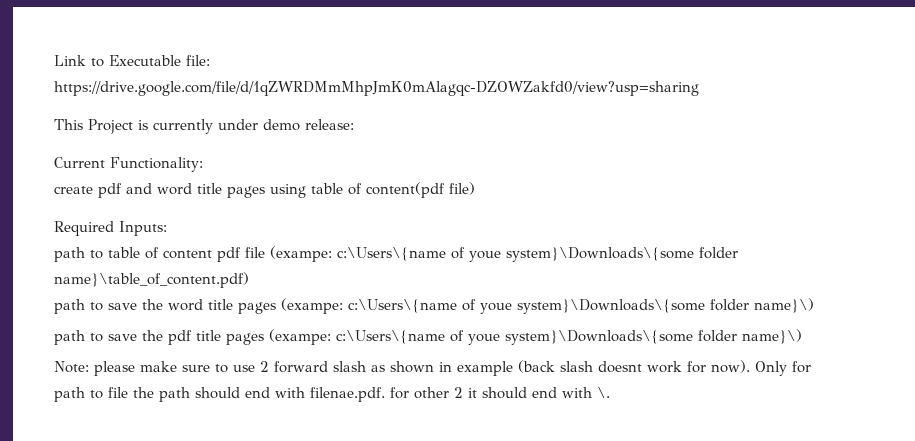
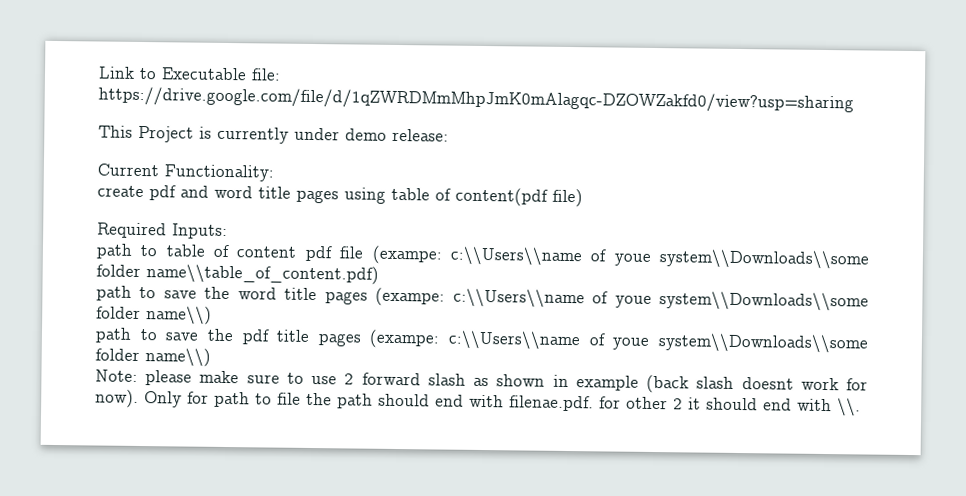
- path to table of content pdf file (exampe: c:\Users\{name of youe system}\Downloads\{some folder name}\table_of_content.pdf)
+ path to table of content pdf file (exampe: c:\\Users\\name of youe system\\Downloads\\some folder name\\table_of_content.pdf)
- path to save the word title pages (exampe: c:\Users\{name of youe system}\Downloads\{some folder name}\)
+ path to save the word title pages (exampe: c:\\Users\\name of youe system\\Downloads\\some folder name\\)
- path to save the pdf title pages (exampe: c:\Users\{name of youe system}\Downloads\{some folder name}\)
+ path to save the pdf title pages (exampe: c:\\Users\\name of youe system\\Downloads\\some folder name\\)
- Only for path to file the path should end with filenae.pdf. for other 2 it should end with \.
+ Only for path to file the path should end with filenae.pdf. for other 2 it should end with \\.

